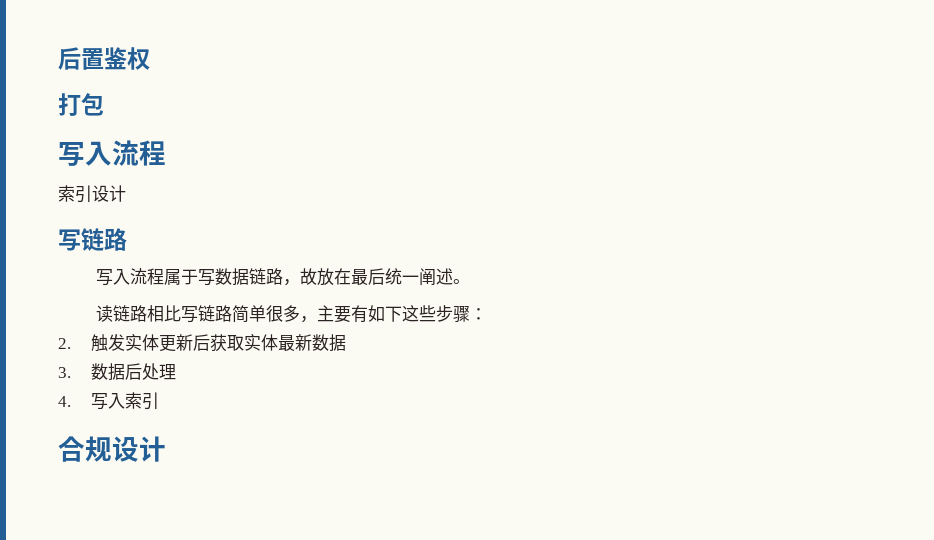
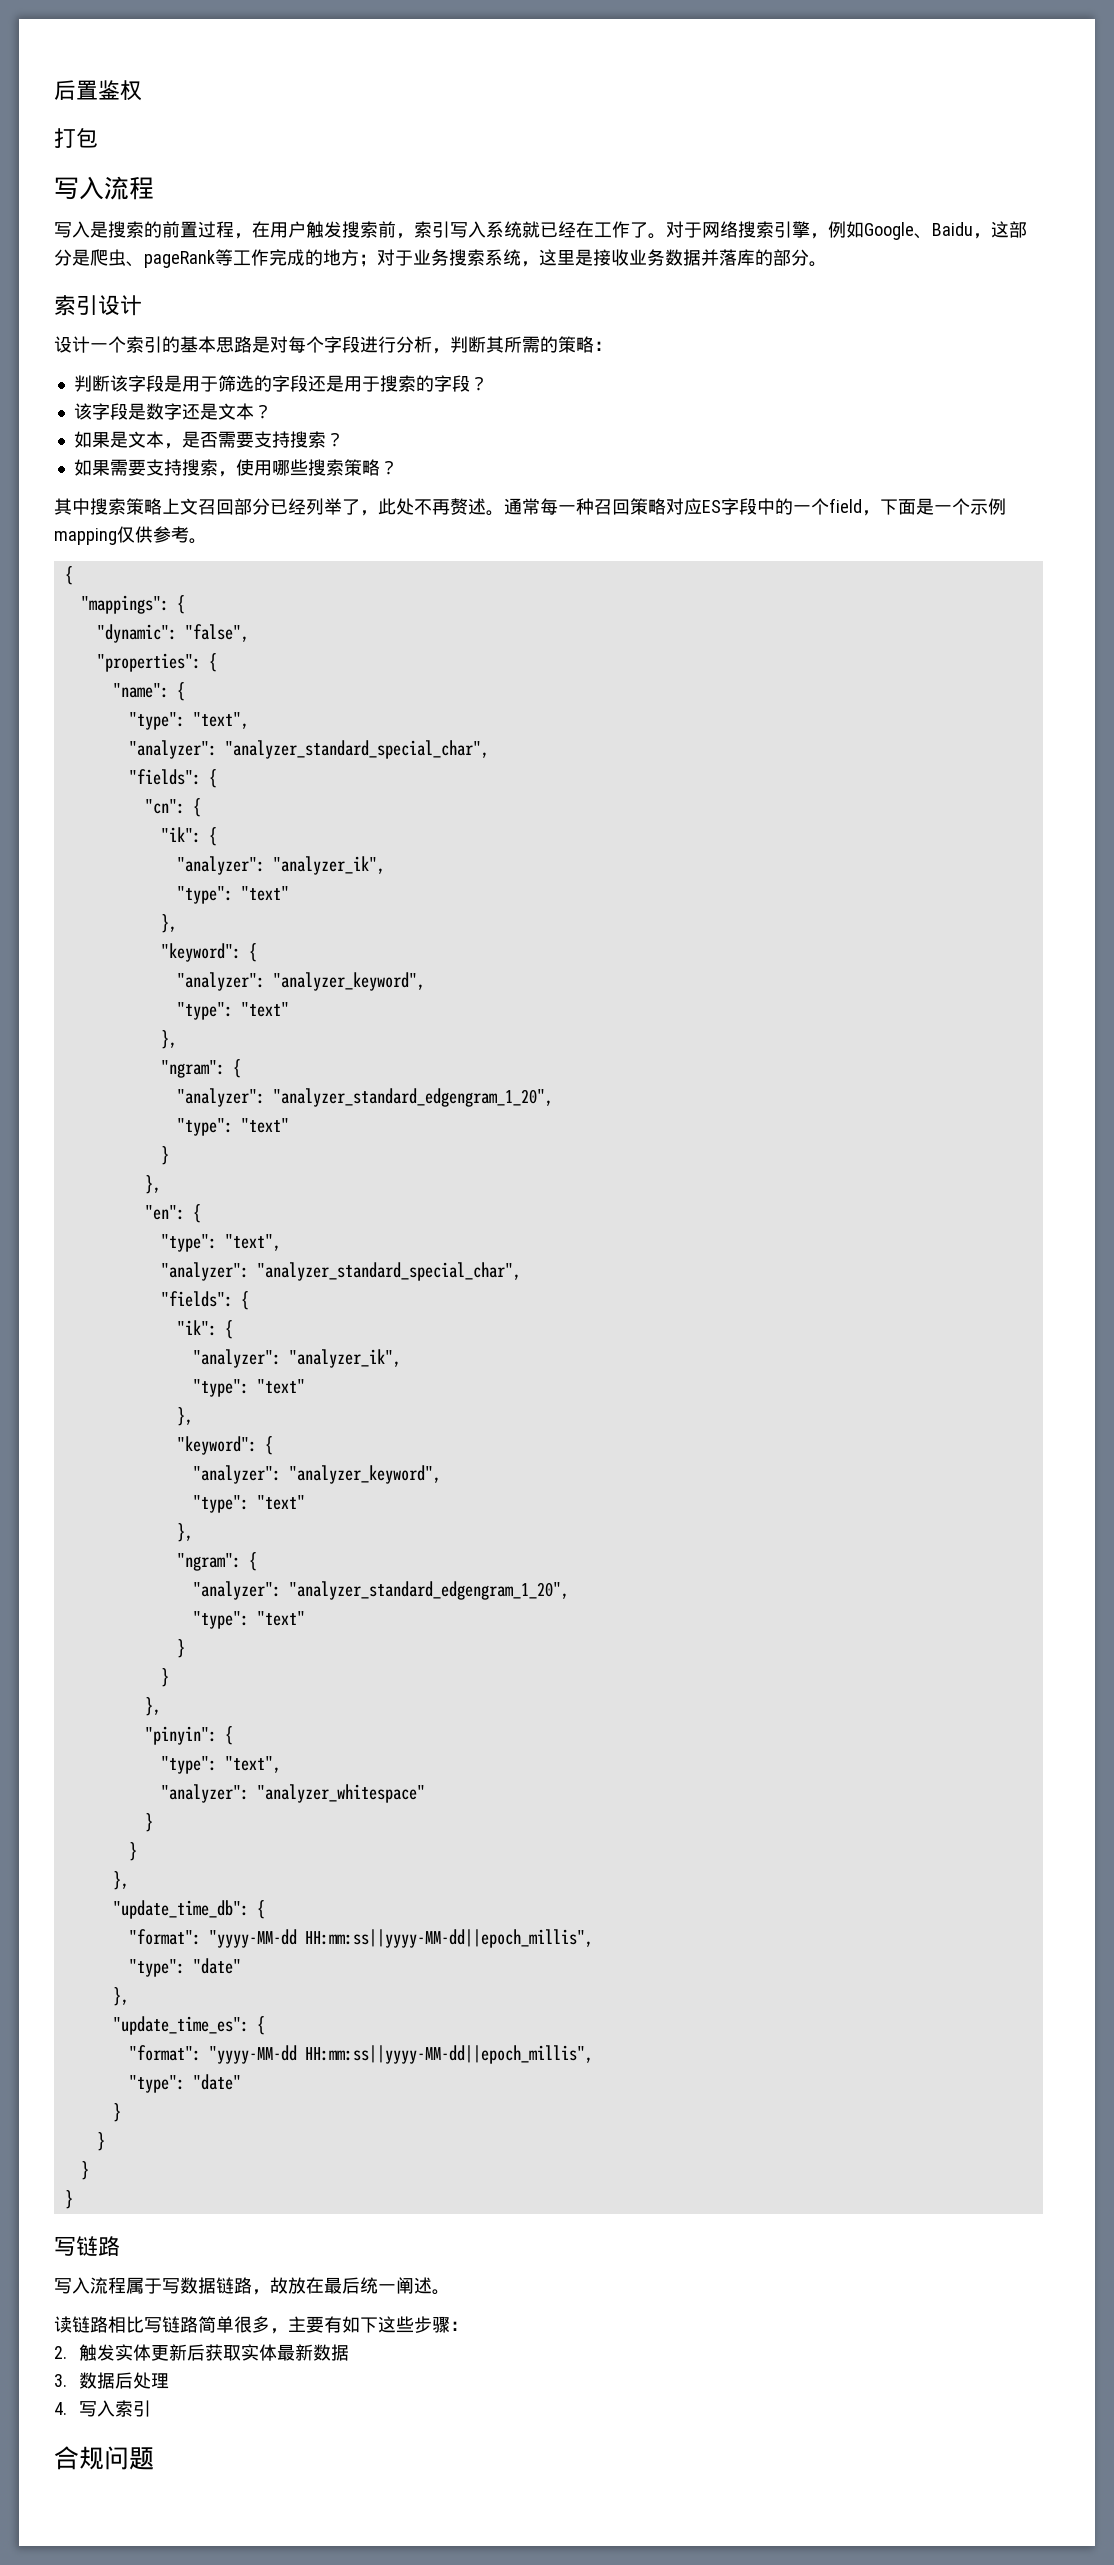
+ 写入是搜索的前置过程，在用户触发搜索前，索引写入系统就已经在工作了。对于网络搜索引擎，例如Google、Baidu，这部分是爬虫、pageRank等工作完成的地方；对于业务搜索系统，这里是接收业务数据并落库的部分。
  索引设计
+ 设计一个索引的基本思路是对每个字段进行分析，判断其所需的策略：
+ 判断该字段是用于筛选的字段还是用于搜索的字段？
+ 该字段是数字还是文本？
+ 如果是文本，是否需要支持搜索？
+ 如果需要支持搜索，使用哪些搜索策略？
+ 其中搜索策略上文召回部分已经列举了，此处不再赘述。通常每一种召回策略对应ES字段中的一个field，下面是一个示例mapping仅供参考。
+ {
+ "mappings": {
+ "dynamic": "false",
+ "properties": {
+ "name": {
+ "type": "text",
+ "analyzer": "analyzer_standard_special_char",
+ "fields": {
+ "cn": {
+ "ik": {
+ "analyzer": "analyzer_ik",
+ "type": "text"
+ },
+ "keyword": {
+ "analyzer": "analyzer_keyword",
+ "type": "text"
+ },
+ "ngram": {
+ "analyzer": "analyzer_standard_edgengram_1_20",
+ "type": "text"
+ }
+ },
+ "en": {
+ "type": "text",
+ "analyzer": "analyzer_standard_special_char",
+ "fields": {
+ "ik": {
+ "analyzer": "analyzer_ik",
+ "type": "text"
+ },
+ "keyword": {
+ "analyzer": "analyzer_keyword",
+ "type": "text"
+ },
+ "ngram": {
+ "analyzer": "analyzer_standard_edgengram_1_20",
+ "type": "text"
+ }
+ }
+ },
+ "pinyin": {
+ "type": "text",
+ "analyzer": "analyzer_whitespace"
+ }
+ }
+ },
+ "update_time_db": {
+ "format": "yyyy-MM-dd HH:mm:ss||yyyy-MM-dd||epoch_millis",
+ "type": "date"
+ },
+ "update_time_es": {
+ "format": "yyyy-MM-dd HH:mm:ss||yyyy-MM-dd||epoch_millis",
+ "type": "date"
+ }
+ }
+ }
+ }
- 合规设计
+ 合规问题

